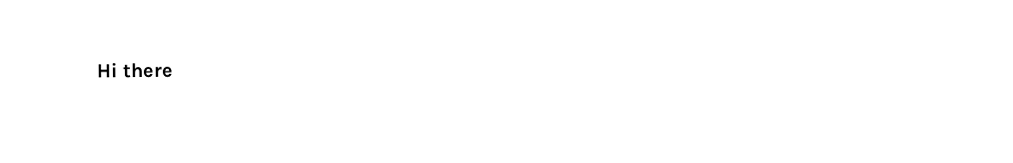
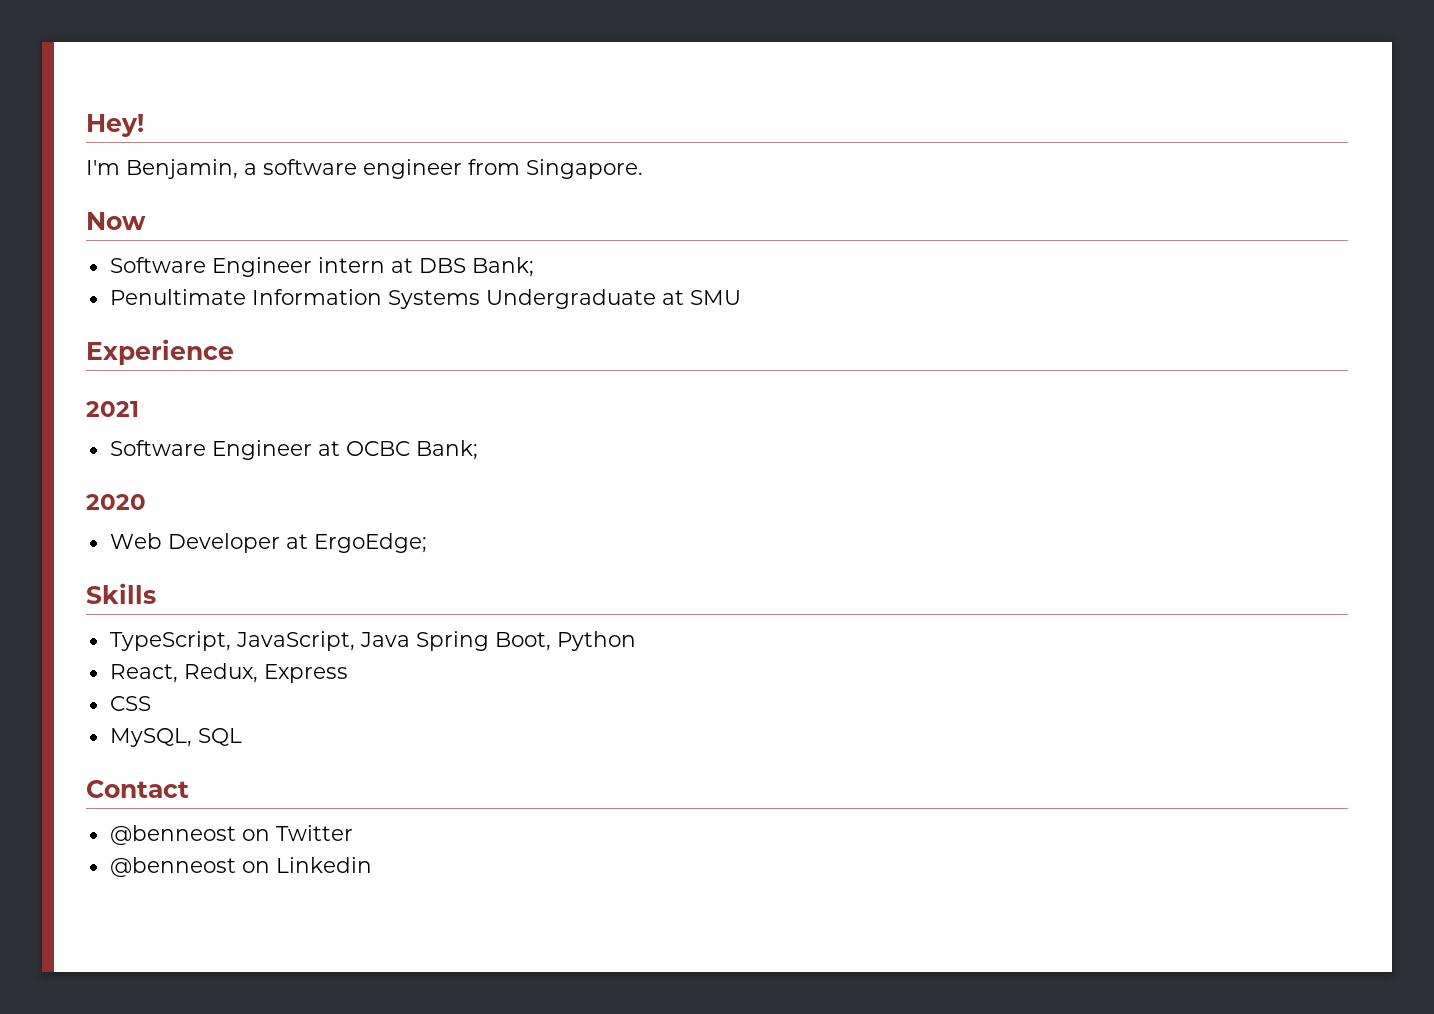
- Hi there
+ Hey!
+ I'm Benjamin, a software engineer from Singapore.
+ Now
+ Software Engineer intern at DBS Bank;
+ Penultimate Information Systems Undergraduate at SMU
+ Experience
+ 2021
+ Software Engineer at OCBC Bank;
+ 2020
+ Web Developer at ErgoEdge;
+ Skills
+ TypeScript, JavaScript, Java Spring Boot, Python
+ React, Redux, Express
+ CSS
+ MySQL, SQL
+ Contact
+ @benneost on Twitter
+ @benneost on Linkedin

